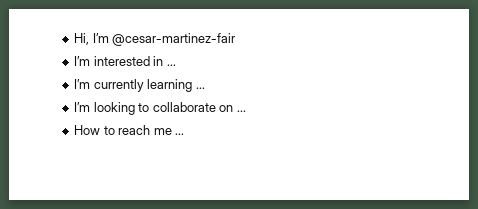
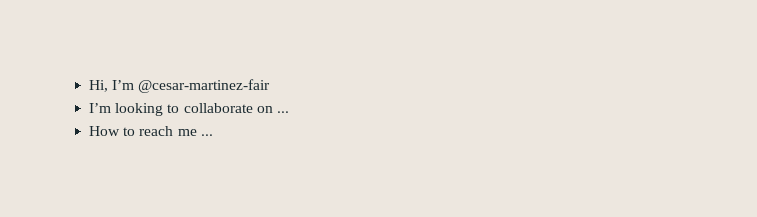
- I’m interested in ...
- I’m currently learning ...

